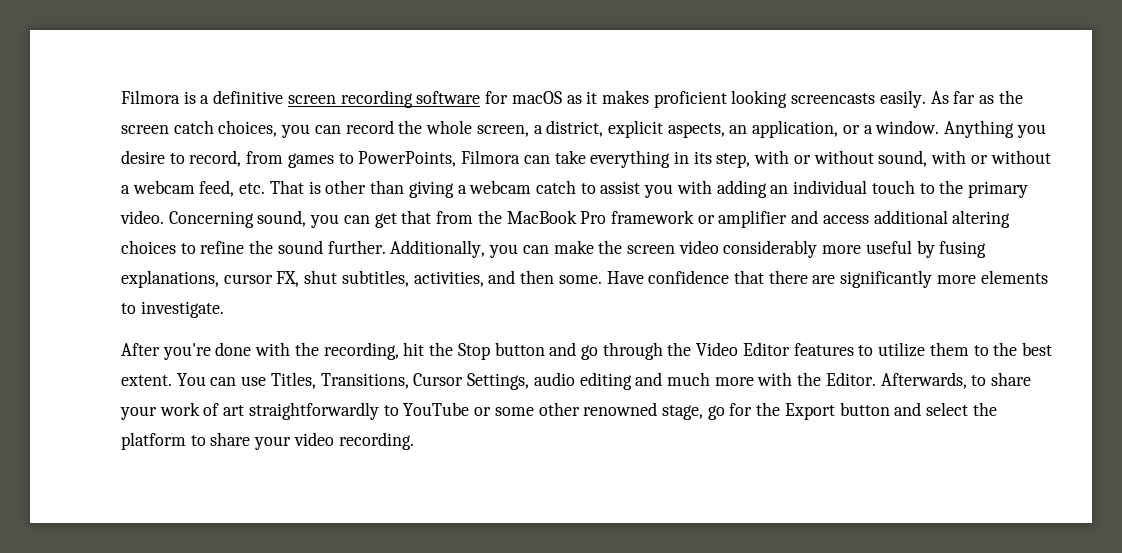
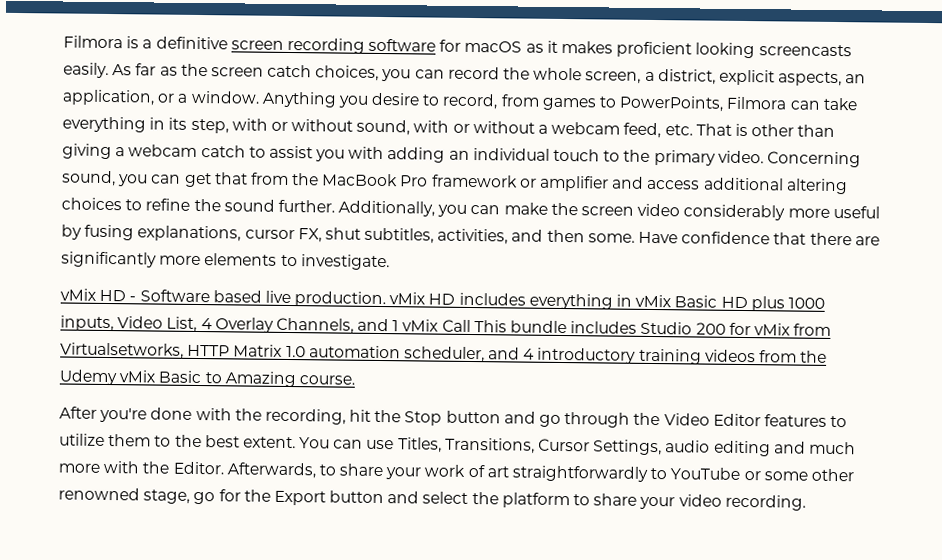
+ vMix HD - Software based live production. vMix HD includes everything in vMix Basic HD plus 1000 inputs, Video List, 4 Overlay Channels, and 1 vMix Call This bundle includes Studio 200 for vMix from Virtualsetworks, HTTP Matrix 1.0 automation scheduler, and 4 introductory training videos from the Udemy vMix Basic to Amazing course.

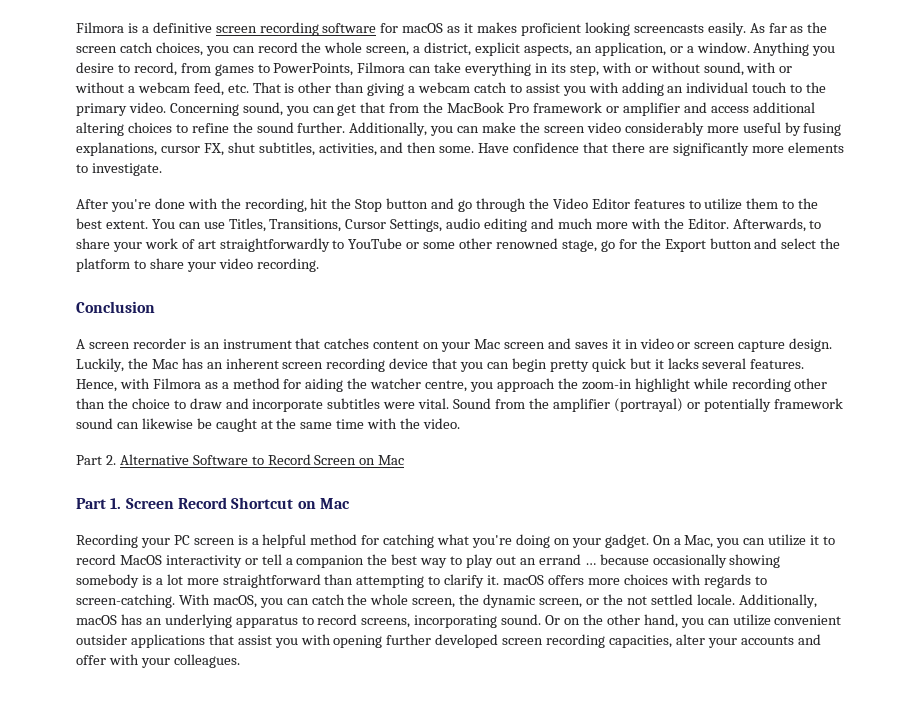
- vMix HD - Software based live production. vMix HD includes everything in vMix Basic HD plus 1000 inputs, Video List, 4 Overlay Channels, and 1 vMix Call This bundle includes Studio 200 for vMix from Virtualsetworks, HTTP Matrix 1.0 automation scheduler, and 4 introductory training videos from the Udemy vMix Basic to Amazing course.
+ Conclusion
+ A screen recorder is an instrument that catches content on your Mac screen and saves it in video or screen capture design. Luckily, the Mac has an inherent screen recording device that you can begin pretty quick but it lacks several features. Hence, with Filmora as a method for aiding the watcher centre, you approach the zoom-in highlight while recording other than the choice to draw and incorporate subtitles were vital. Sound from the amplifier (portrayal) or potentially framework sound can likewise be caught at the same time with the video.
+ Part 2. Alternative Software to Record Screen on Mac
+ Part 1. Screen Record Shortcut on Mac
+ Recording your PC screen is a helpful method for catching what you're doing on your gadget. On a Mac, you can utilize it to record MacOS interactivity or tell a companion the best way to play out an errand … because occasionally showing somebody is a lot more straightforward than attempting to clarify it. macOS offers more choices with regards to screen-catching. With macOS, you can catch the whole screen, the dynamic screen, or the not settled locale. Additionally, macOS has an underlying apparatus to record screens, incorporating sound. Or on the other hand, you can utilize convenient outsider applications that assist you with opening further developed screen recording capacities, alter your accounts and offer with your colleagues.

